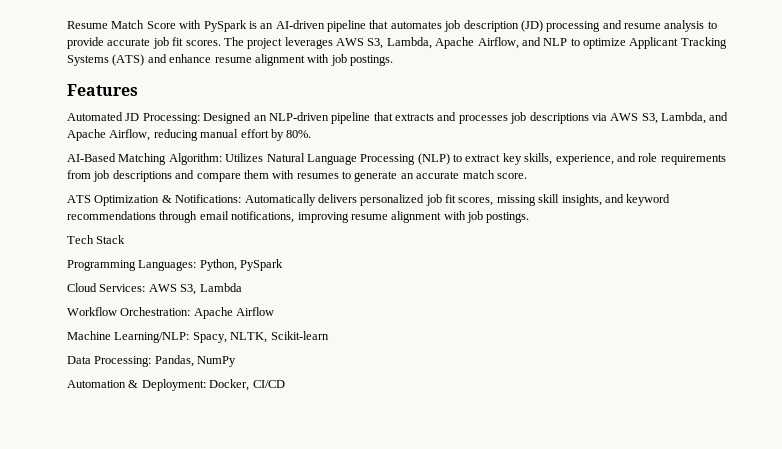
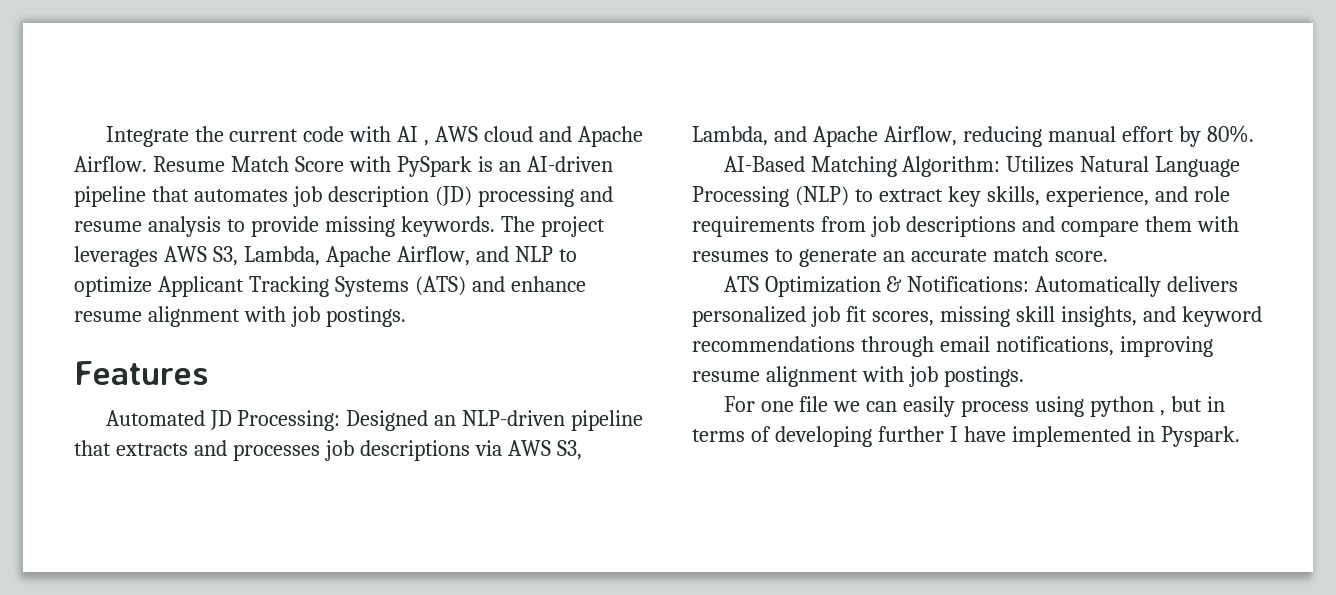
+ Integrate the current code with AI , AWS cloud and Apache Airflow.
- Resume Match Score with PySpark is an AI-driven pipeline that automates job description (JD) processing and resume analysis to provide accurate job fit scores.
+ Resume Match Score with PySpark is an AI-driven pipeline that automates job description (JD) processing and resume analysis to provide missing keywords.
- Tech Stack
- Programming Languages: Python, PySpark
- Cloud Services: AWS S3, Lambda
- Workflow Orchestration: Apache Airflow
- Machine Learning/NLP: Spacy, NLTK, Scikit-learn
- Data Processing: Pandas, NumPy
- Automation & Deployment: Docker, CI/CD
+ For one file we can easily process using python , but in terms of developing further I have implemented in Pyspark.

